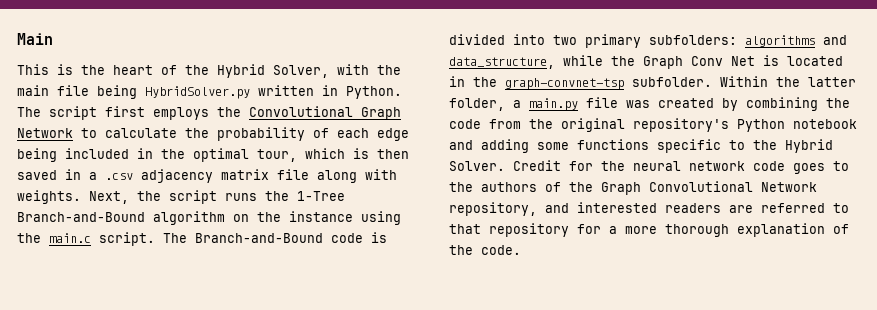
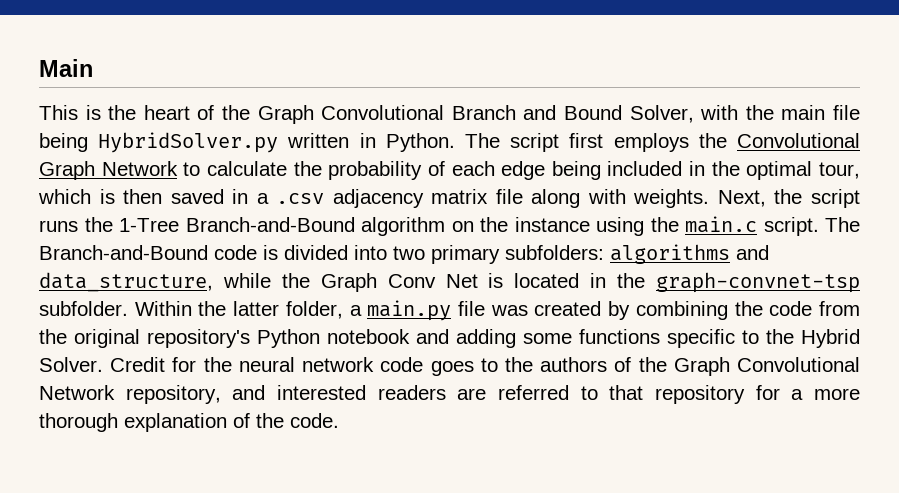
- This is the heart of the Hybrid Solver, with the main file being HybridSolver.py written in Python.
+ This is the heart of the Graph Convolutional Branch and Bound Solver, with the main file being HybridSolver.py written in Python.

